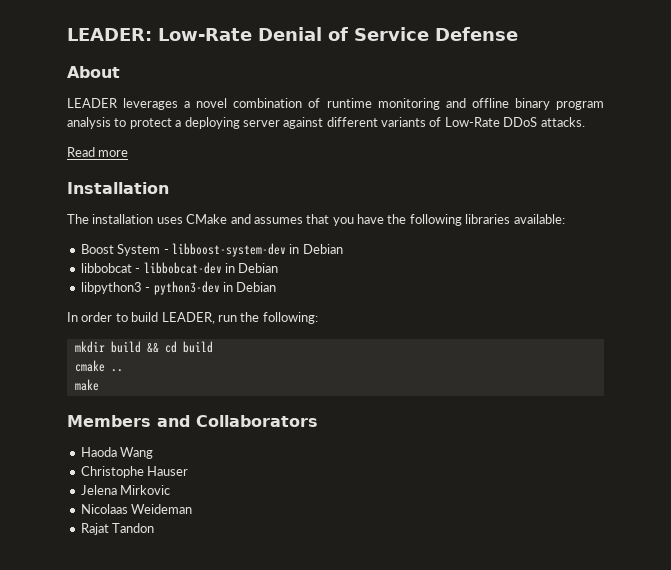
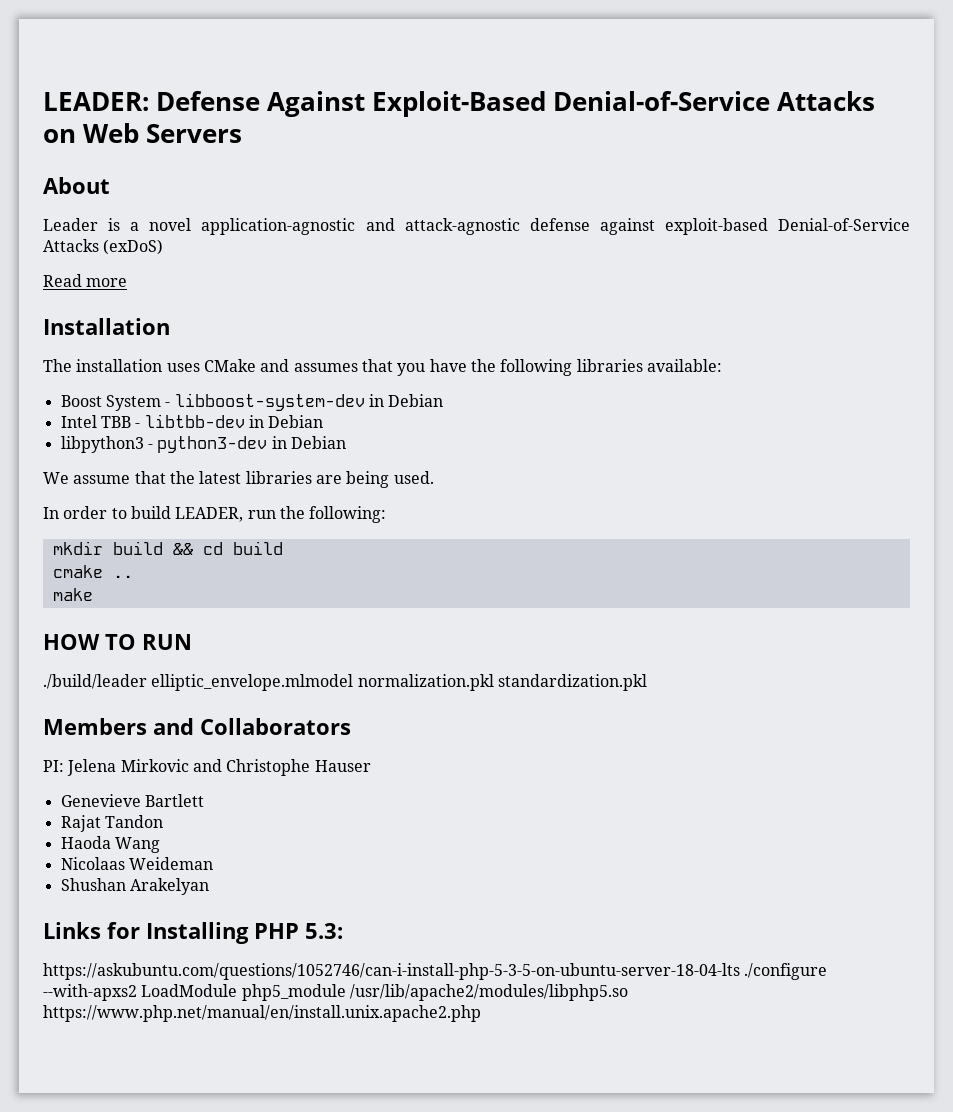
- LEADER: Low-Rate Denial of Service Defense
+ LEADER: Defense Against Exploit-Based Denial-of-Service Attacks on Web Servers
  About
- LEADER leverages a novel combination of runtime monitoring and offline binary program analysis to protect a deploying server against different variants of Low-Rate DDoS attacks.
+ Leader is a novel application-agnostic and attack-agnostic defense against exploit-based Denial-of-Service Attacks (exDoS)
- libbobcat - libbobcat-dev in Debian
+ Intel TBB - libtbb-dev in Debian
+ We assume that the latest libraries are being used.
+ HOW TO RUN
+ ./build/leader elliptic_envelope.mlmodel normalization.pkl standardization.pkl
  Members and Collaborators
+ PI: Jelena Mirkovic and Christophe Hauser
+ Genevieve Bartlett
+ Rajat Tandon
  Haoda Wang
- Christophe Hauser
- Jelena Mirkovic
  Nicolaas Weideman
- Rajat Tandon
+ Shushan Arakelyan
+ Links for Installing PHP 5.3:
+ https://askubuntu.com/questions/1052746/can-i-install-php-5-3-5-on-ubuntu-server-18-04-lts ./configure --with-apxs2 LoadModule php5_module /usr/lib/apache2/modules/libphp5.so https://www.php.net/manual/en/install.unix.apache2.php

